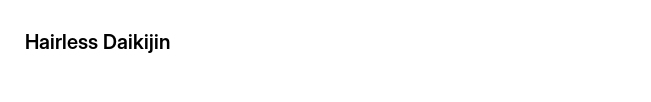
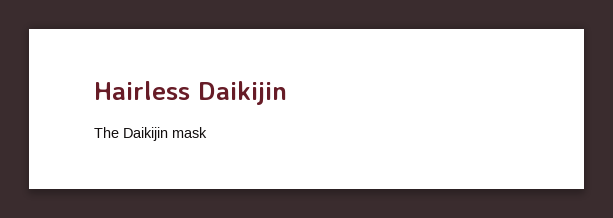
+ The Daikijin mask

